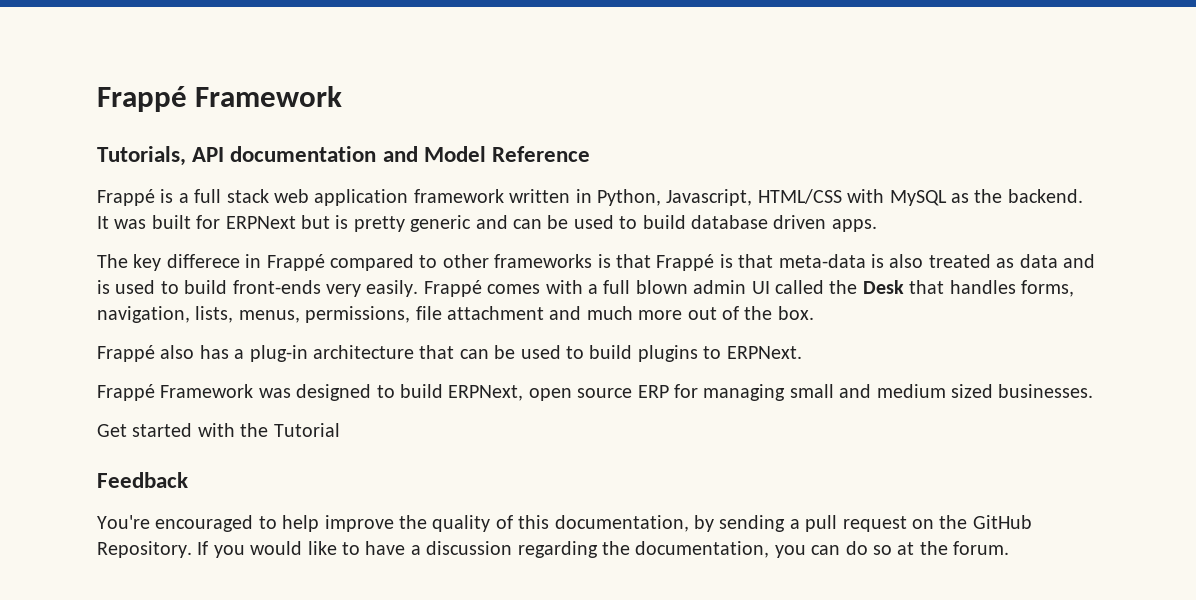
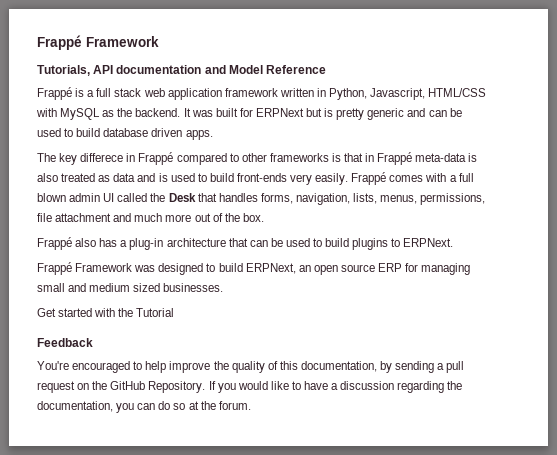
- The key differece in Frappé compared to other frameworks is that Frappé is that meta-data is also treated as data and is used to build front-ends very easily.
+ The key differece in Frappé compared to other frameworks is that in Frappé meta-data is also treated as data and is used to build front-ends very easily.
- Frappé Framework was designed to build ERPNext, open source ERP for managing small and medium sized businesses.
+ Frappé Framework was designed to build ERPNext, an open source ERP for managing small and medium sized businesses.

